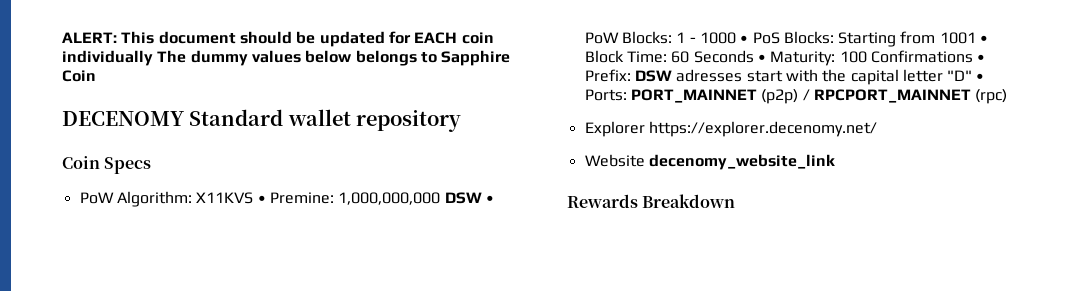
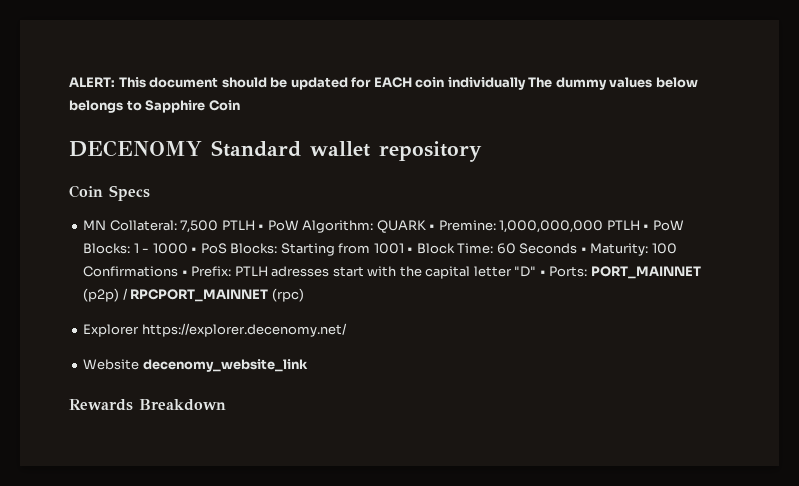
- PoW Algorithm: X11KVS • Premine: 1,000,000,000 DSW • PoW Blocks: 1 - 1000 • PoS Blocks: Starting from 1001 • Block Time: 60 Seconds • Maturity: 100 Confirmations • Prefix: DSW adresses start with the capital letter "D" • Ports: PORT_MAINNET (p2p) / RPCPORT_MAINNET (rpc)
+ MN Collateral: 7,500 PTLH • PoW Algorithm: QUARK • Premine: 1,000,000,000 PTLH • PoW Blocks: 1 - 1000 • PoS Blocks: Starting from 1001 • Block Time: 60 Seconds • Maturity: 100 Confirmations • Prefix: PTLH adresses start with the capital letter "D" • Ports: PORT_MAINNET (p2p) / RPCPORT_MAINNET (rpc)

